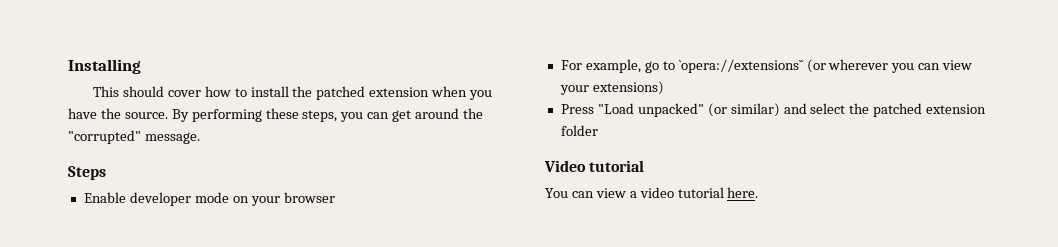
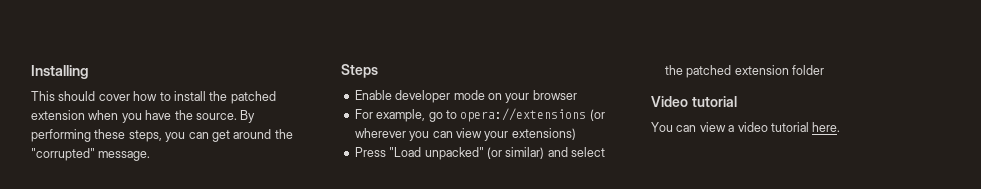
- For example, go to `opera://extensions`` (or wherever you can view your extensions)
+ For example, go to opera://extensions (or wherever you can view your extensions)

